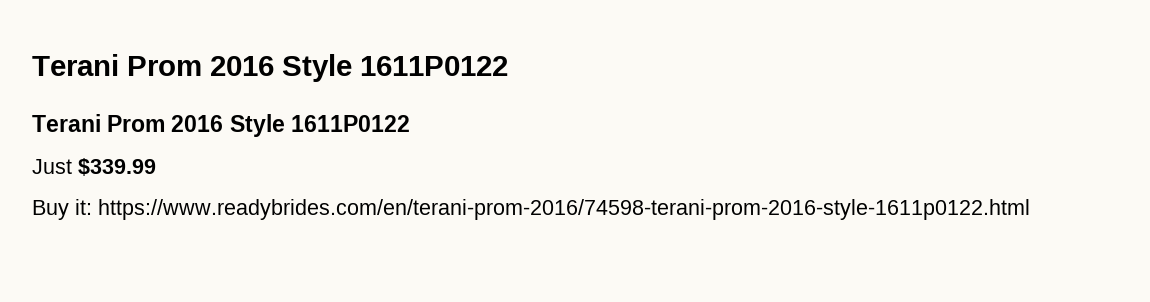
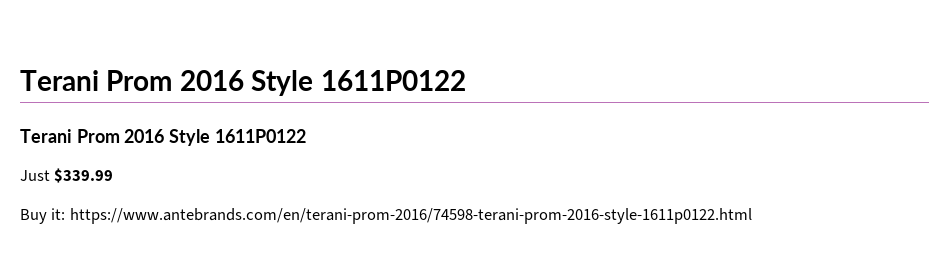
- Buy it: https://www.readybrides.com/en/terani-prom-2016/74598-terani-prom-2016-style-1611p0122.html
+ Buy it: https://www.antebrands.com/en/terani-prom-2016/74598-terani-prom-2016-style-1611p0122.html

